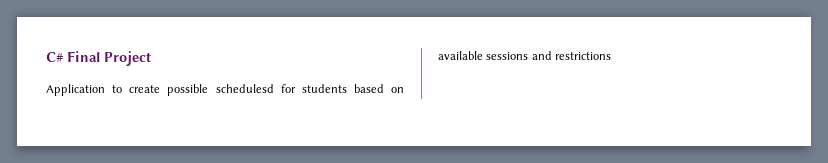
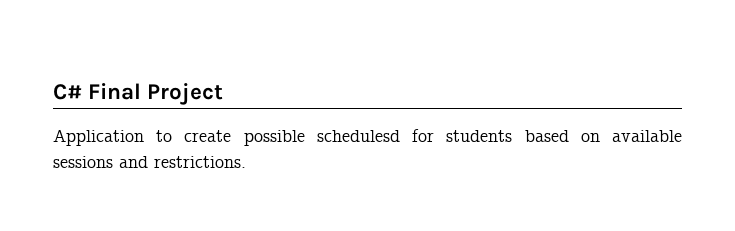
- Application to create possible schedulesd for students based on available sessions and restrictions
+ Application to create possible schedulesd for students based on available sessions and restrictions.

